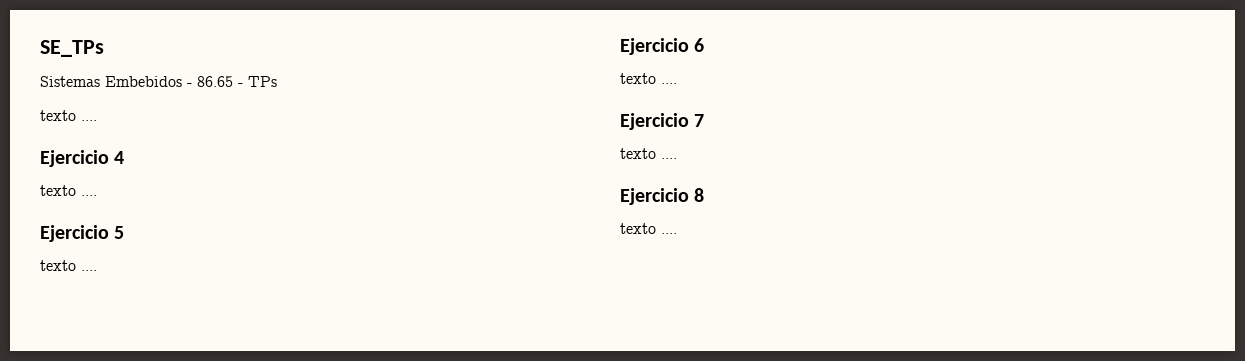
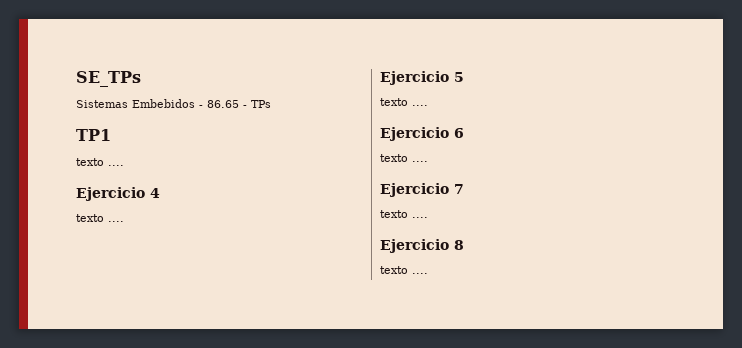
+ TP1

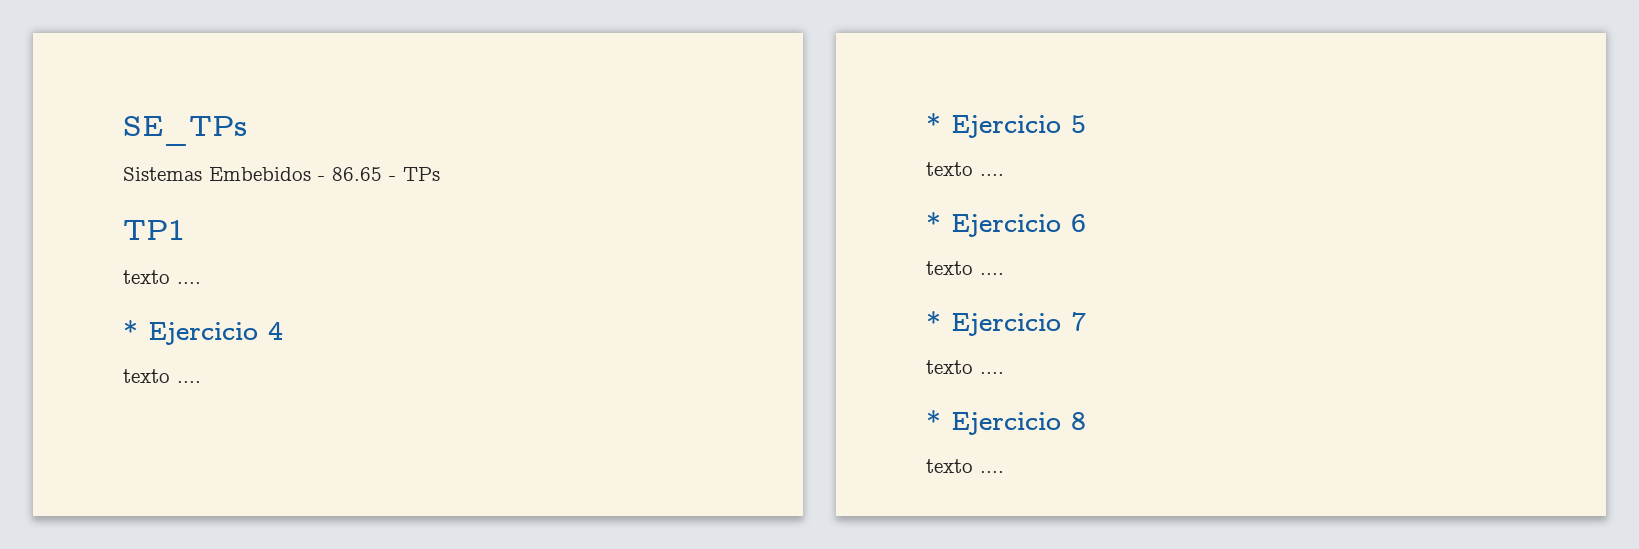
- Ejercicio 4
+ * Ejercicio 4
- Ejercicio 5
+ * Ejercicio 5
- Ejercicio 6
+ * Ejercicio 6
- Ejercicio 7
+ * Ejercicio 7
- Ejercicio 8
+ * Ejercicio 8

